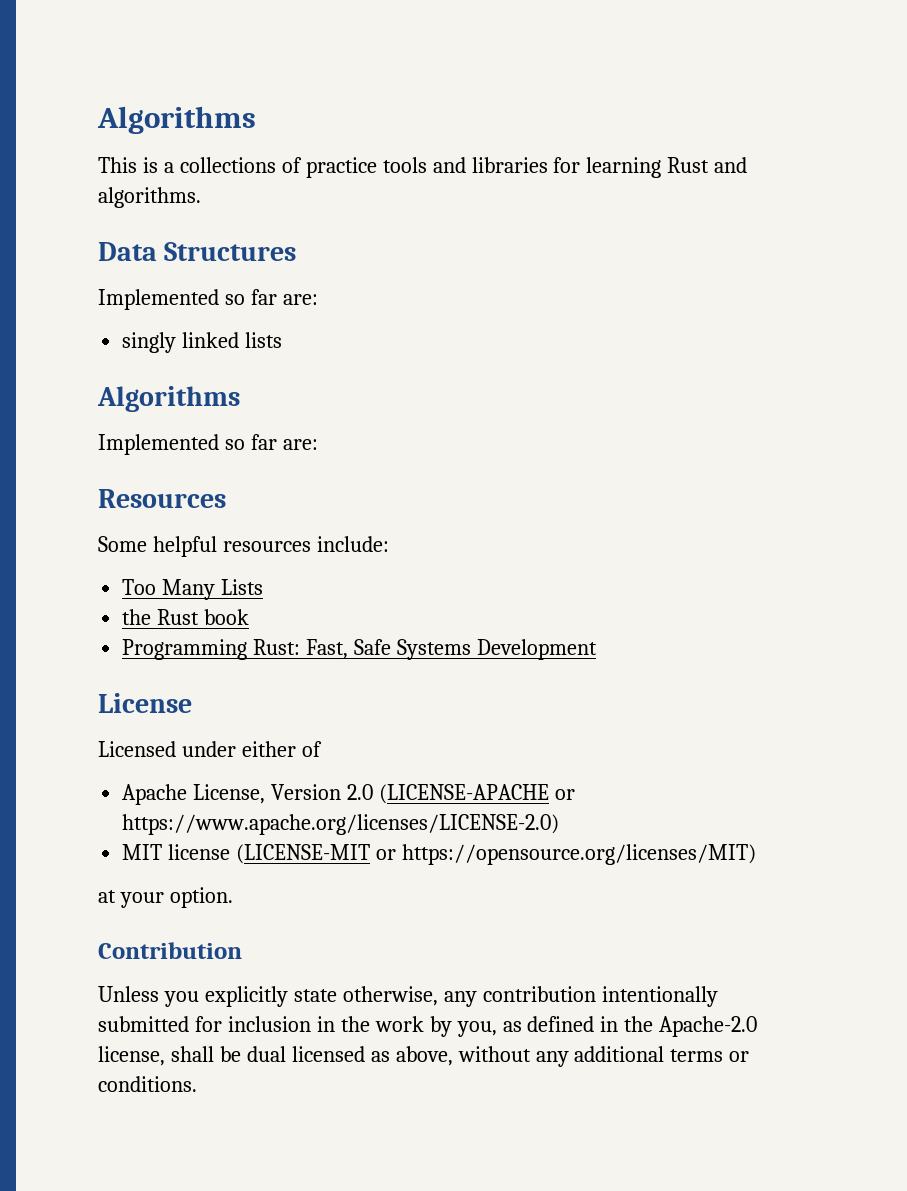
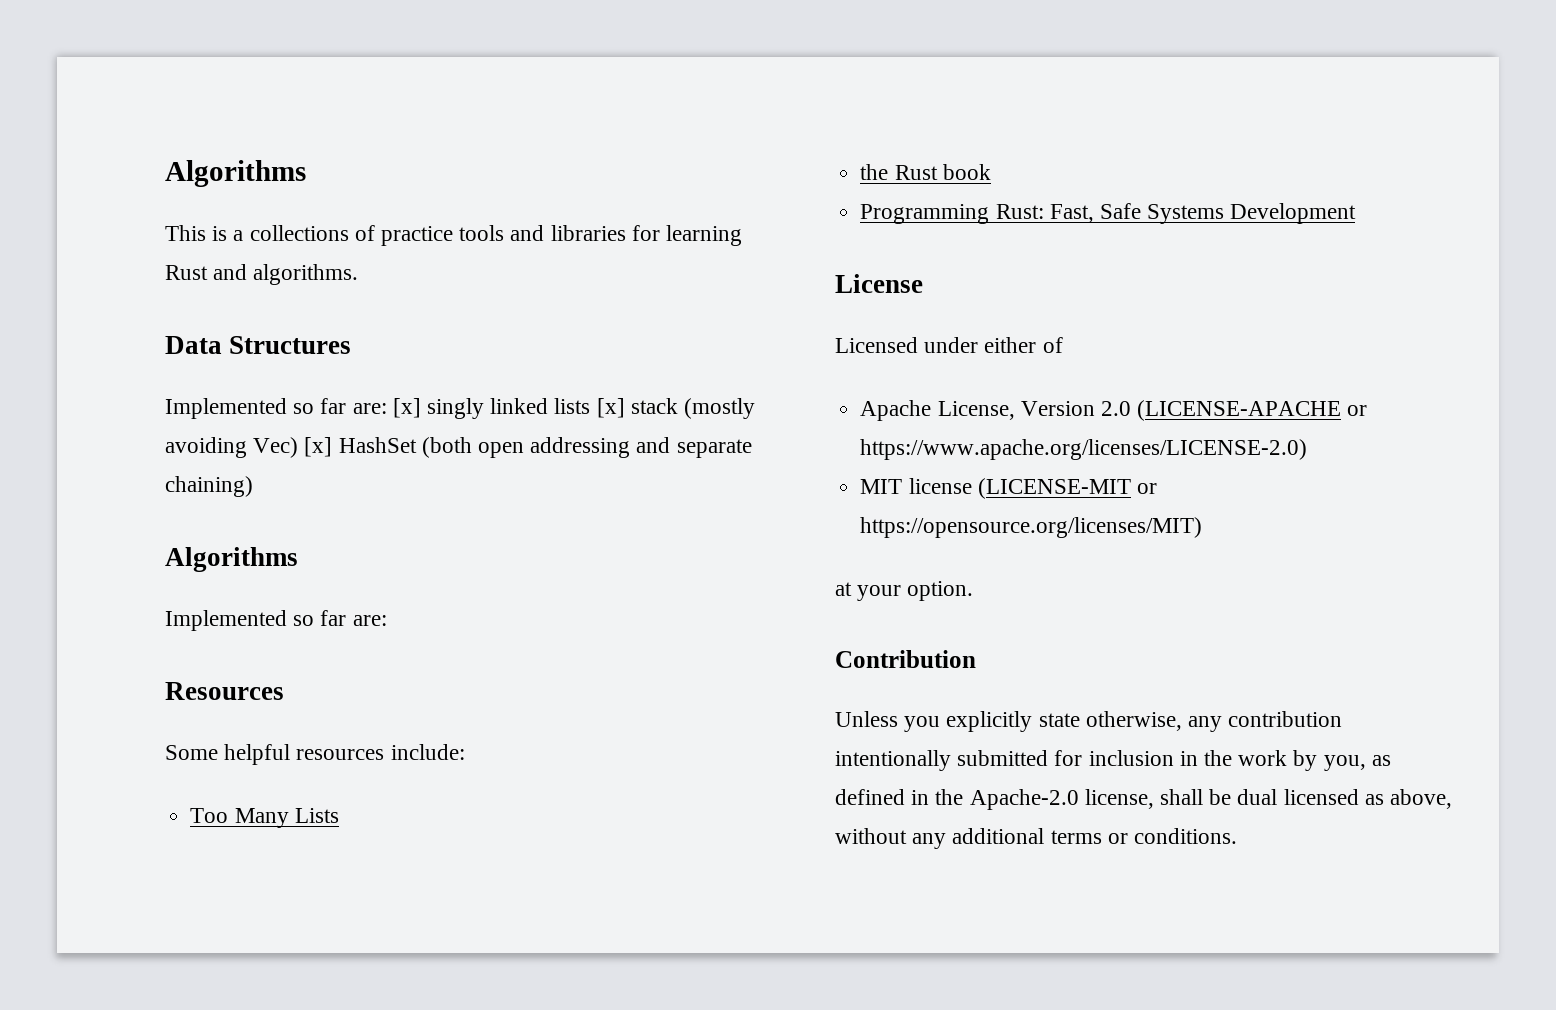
  Data Structures
- Implemented so far are:
- singly linked lists
+ Implemented so far are: [x] singly linked lists [x] stack (mostly avoiding Vec) [x] HashSet (both open addressing and separate chaining)

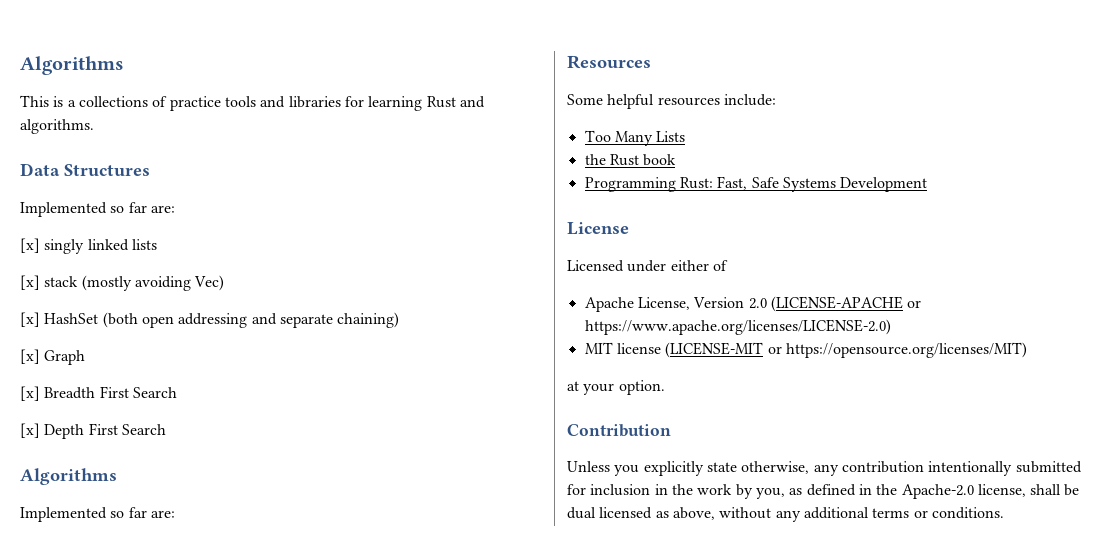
  Data Structures
- Implemented so far are: [x] singly linked lists [x] stack (mostly avoiding Vec) [x] HashSet (both open addressing and separate chaining)
+ Implemented so far are:
+ [x] singly linked lists
+ [x] stack (mostly avoiding Vec)
+ [x] HashSet (both open addressing and separate chaining)
+ [x] Graph
+ [x] Breadth First Search
+ [x] Depth First Search

